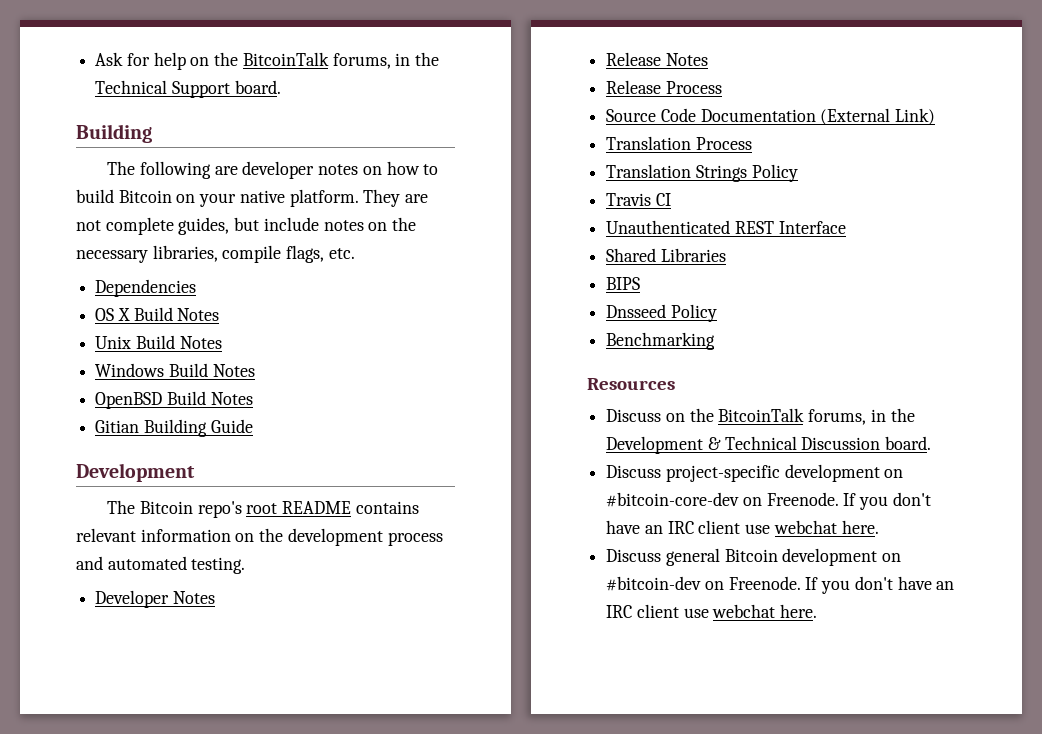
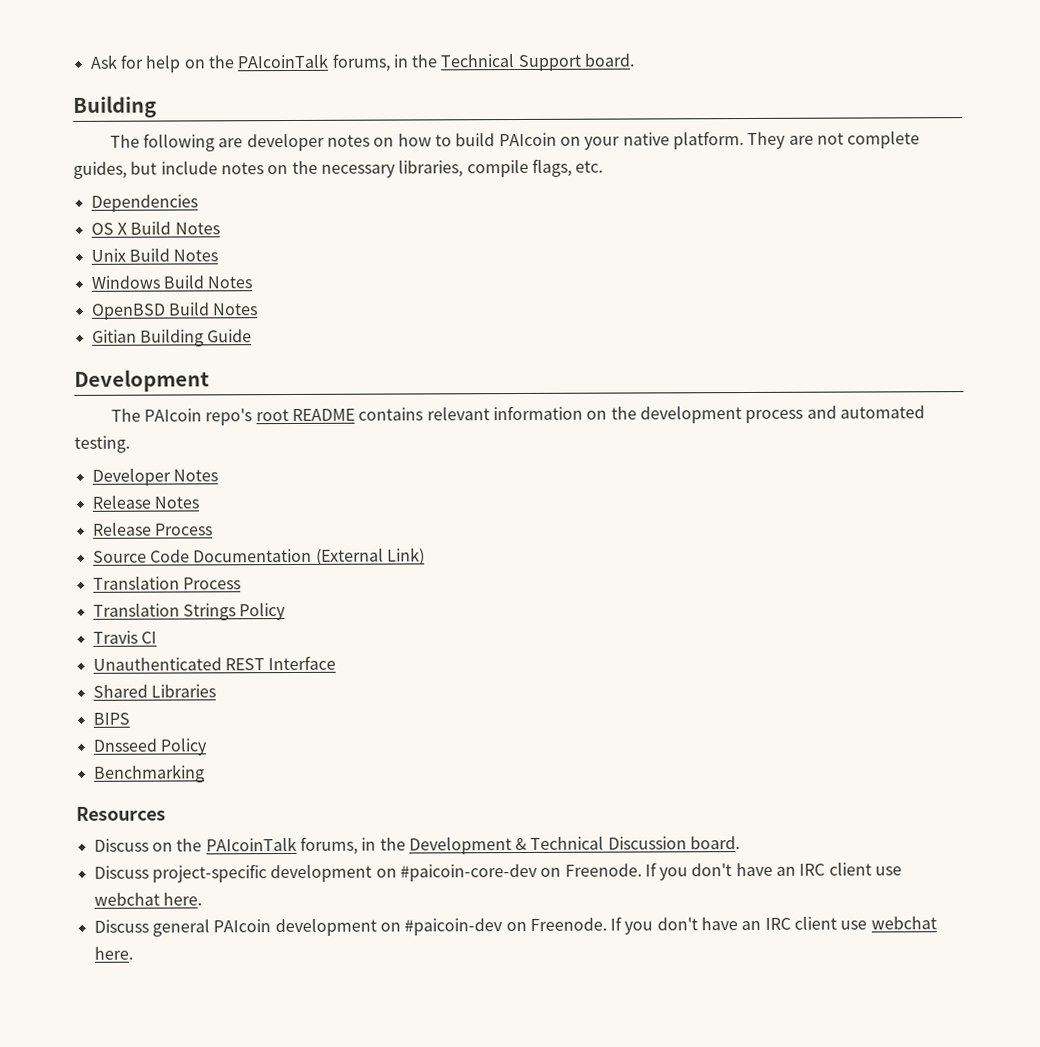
- Ask for help on the BitcoinTalk forums, in the Technical Support board.
+ Ask for help on the PAIcoinTalk forums, in the Technical Support board.
- The following are developer notes on how to build Bitcoin on your native platform.
+ The following are developer notes on how to build PAIcoin on your native platform.
- The Bitcoin repo's root README contains relevant information on the development process and automated testing.
+ The PAIcoin repo's root README contains relevant information on the development process and automated testing.
- Discuss on the BitcoinTalk forums, in the Development & Technical Discussion board.
+ Discuss on the PAIcoinTalk forums, in the Development & Technical Discussion board.
- Discuss project-specific development on #bitcoin-core-dev on Freenode.
+ Discuss project-specific development on #paicoin-core-dev on Freenode.
- Discuss general Bitcoin development on #bitcoin-dev on Freenode.
+ Discuss general PAIcoin development on #paicoin-dev on Freenode.

